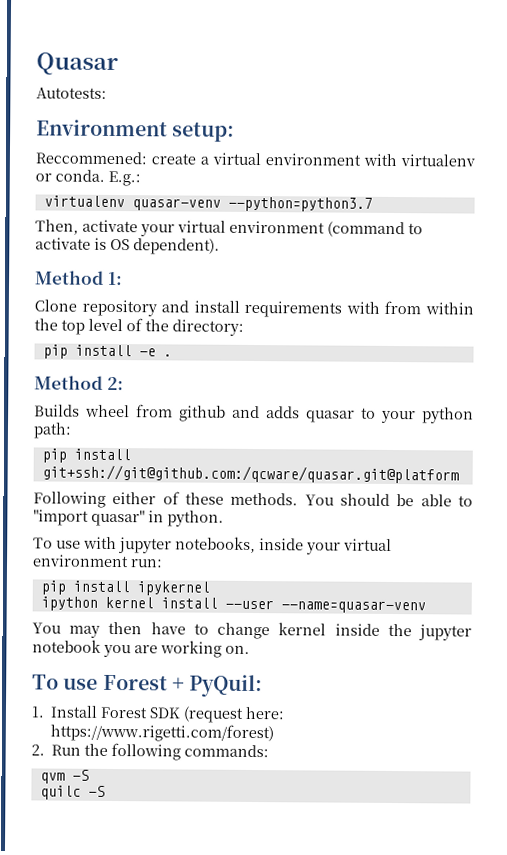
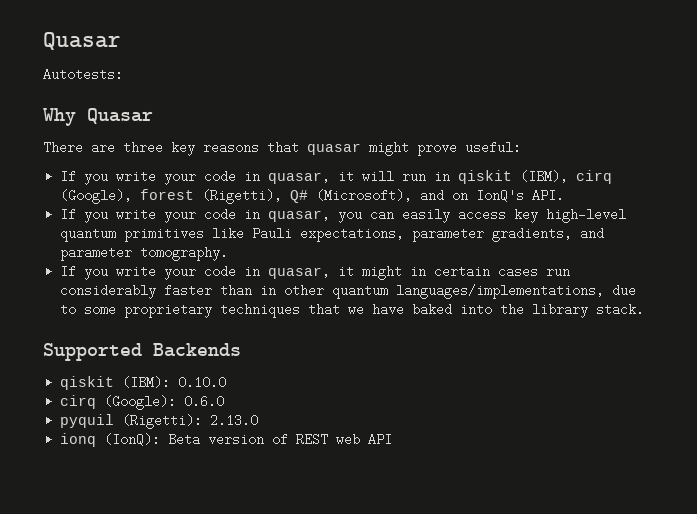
- Environment setup:
- Reccommened: create a virtual environment with virtualenv or conda. E.g.:
- virtualenv quasar-venv --python=python3.7
- Then, activate your virtual environment (command to activate is OS dependent).
- Method 1:
- Clone repository and install requirements with from within the top level of the directory:
- pip install -e .
- Method 2:
- Builds wheel from github and adds quasar to your python path:
- pip install git+ssh://git@github.com:/qcware/quasar.git@platform
- Following either of these methods. You should be able to "import quasar" in python.
- To use with jupyter notebooks, inside your virtual environment run:
- pip install ipykernel
- ipython kernel install --user --name=quasar-venv
- You may then have to change kernel inside the jupyter notebook you are working on.
- To use Forest + PyQuil:
- 1. Install Forest SDK (request here: https://www.rigetti.com/forest)
- 2. Run the following commands:
- qvm -S
- quilc -S
+ Why Quasar
+ There are three key reasons that quasar might prove useful:
+ If you write your code in quasar, it will run in qiskit (IBM), cirq (Google), forest (Rigetti), Q# (Microsoft), and on IonQ's API.
+ If you write your code in quasar, you can easily access key high-level quantum primitives like Pauli expectations, parameter gradients, and parameter tomography.
+ If you write your code in quasar, it might in certain cases run considerably faster than in other quantum languages/implementations, due to some proprietary techniques that we have baked into the library stack.
+ Supported Backends
+ qiskit (IBM): 0.10.0
+ cirq (Google): 0.6.0
+ pyquil (Rigetti): 2.13.0
+ ionq (IonQ): Beta version of REST web API

